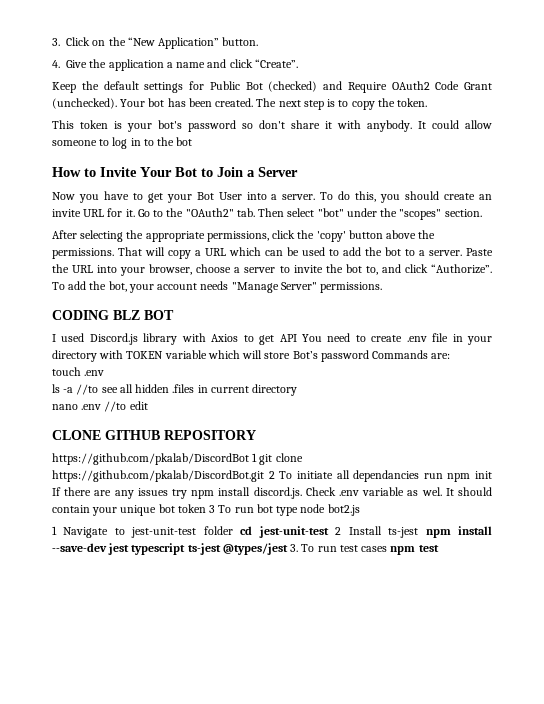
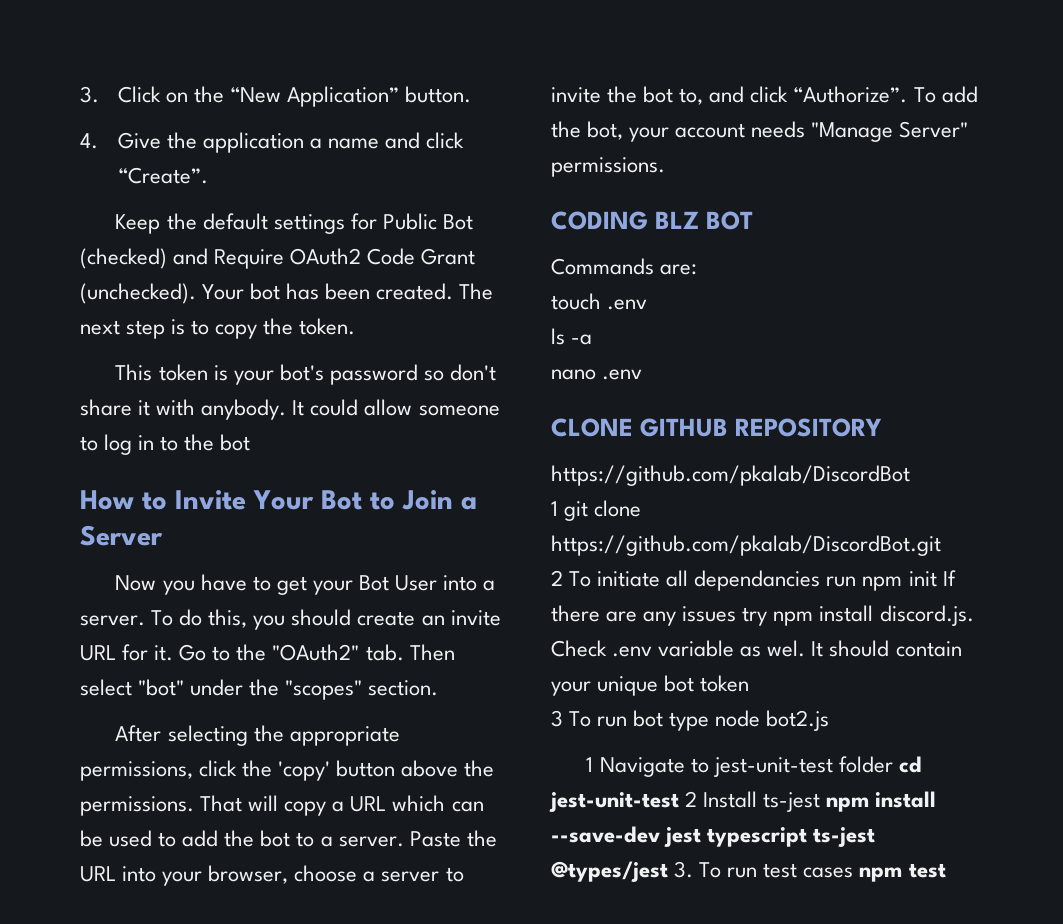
- I used Discord.js library with Axios to get API You need to create .env file in your directory with TOKEN variable which will store Bot’s password Commands are:
+ Commands are:
- ls -a //to see all hidden .files in current directory
+ ls -a
- nano .env //to edit
+ nano .env
- https://github.com/pkalab/DiscordBot 1 git clone https://github.com/pkalab/DiscordBot.git 2 To initiate all dependancies run npm init If there are any issues try npm install discord.js. Check .env variable as wel.
+ https://github.com/pkalab/DiscordBot
+ 1 git clone https://github.com/pkalab/DiscordBot.git
+ 2 To initiate all dependancies run npm init If there are any issues try npm install discord.js. Check .env variable as wel.
- It should contain your unique bot token 3 To run bot type node bot2.js
+ It should contain your unique bot token
+ 3 To run bot type node bot2.js

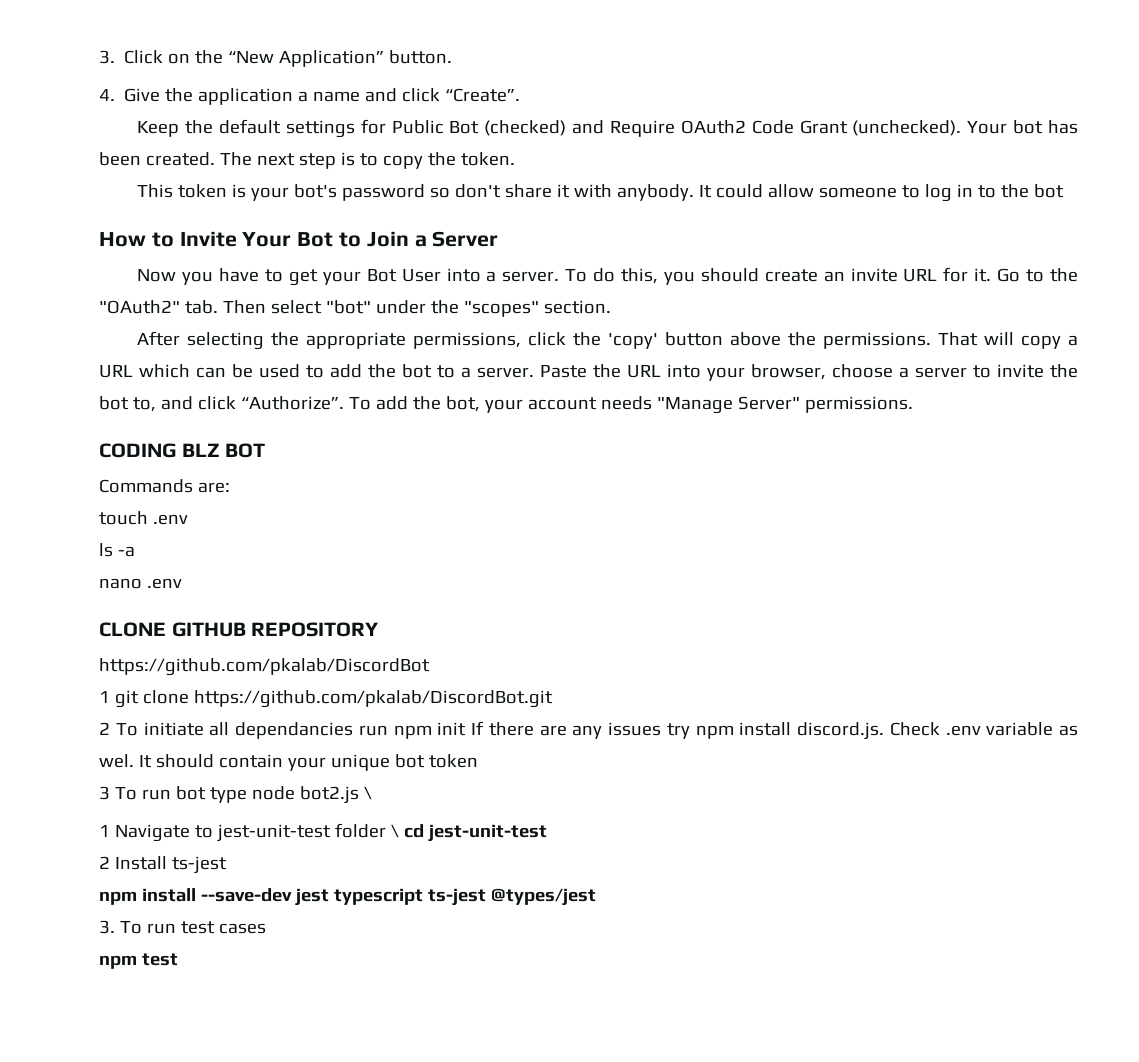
- 3 To run bot type node bot2.js
+ 3 To run bot type node bot2.js \
- 1 Navigate to jest-unit-test folder cd jest-unit-test 2 Install ts-jest npm install --save-dev jest typescript ts-jest @types/jest 3. To run test cases npm test
+ 1 Navigate to jest-unit-test folder \ cd jest-unit-test
+ 2 Install ts-jest
+ npm install --save-dev jest typescript ts-jest @types/jest
+ 3. To run test cases
+ npm test

